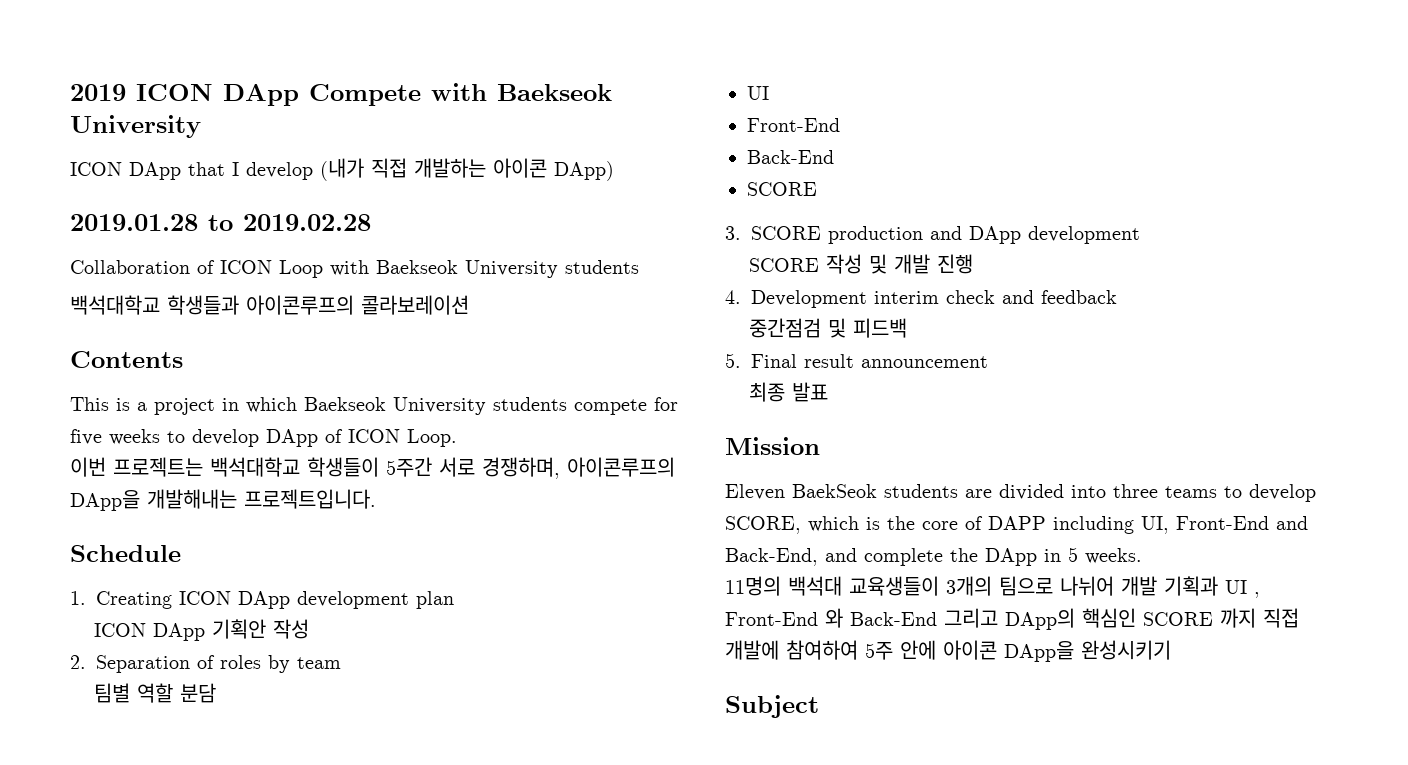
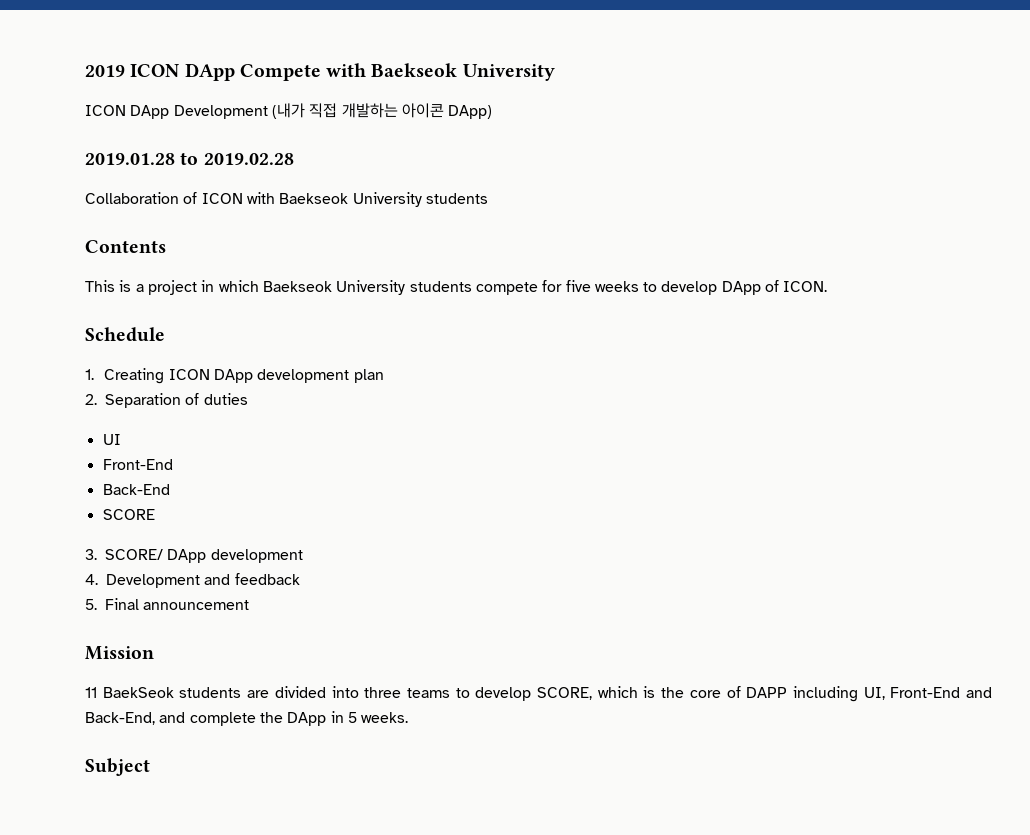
- ICON DApp that I develop (내가 직접 개발하는 아이콘 DApp)
+ ICON DApp Development (내가 직접 개발하는 아이콘 DApp)
- Collaboration of ICON Loop with Baekseok University students
+ Collaboration of ICON with Baekseok University students
- 백석대학교 학생들과 아이콘루프의 콜라보레이션
- This is a project in which Baekseok University students compete for five weeks to develop DApp of ICON Loop.
- 이번 프로젝트는 백석대학교 학생들이 5주간 서로 경쟁하며, 아이콘루프의 DApp을 개발해내는 프로젝트입니다.
+ This is a project in which Baekseok University students compete for five weeks to develop DApp of ICON.
- ICON DApp 기획안 작성
- 2. Separation of roles by team
- 팀별 역할 분담
+ 2. Separation of duties
- 3. SCORE production and DApp development
- SCORE 작성 및 개발 진행
+ 3. SCORE/ DApp development
- 4. Development interim check and feedback
+ 4. Development and feedback
- 중간점검 및 피드백
- 5. Final result announcement
+ 5. Final announcement
- 최종 발표
- Eleven BaekSeok students are divided into three teams to develop SCORE, which is the core of DAPP including UI, Front-End and Back-End, and complete the DApp in 5 weeks.
+ 11 BaekSeok students are divided into three teams to develop SCORE, which is the core of DAPP including UI, Front-End and Back-End, and complete the DApp in 5 weeks.
- 11명의 백석대 교육생들이 3개의 팀으로 나뉘어 개발 기획과 UI , Front-End 와 Back-End 그리고 DApp의 핵심인 SCORE 까지 직접 개발에 참여하여 5주 안에 아이콘 DApp을 완성시키기

